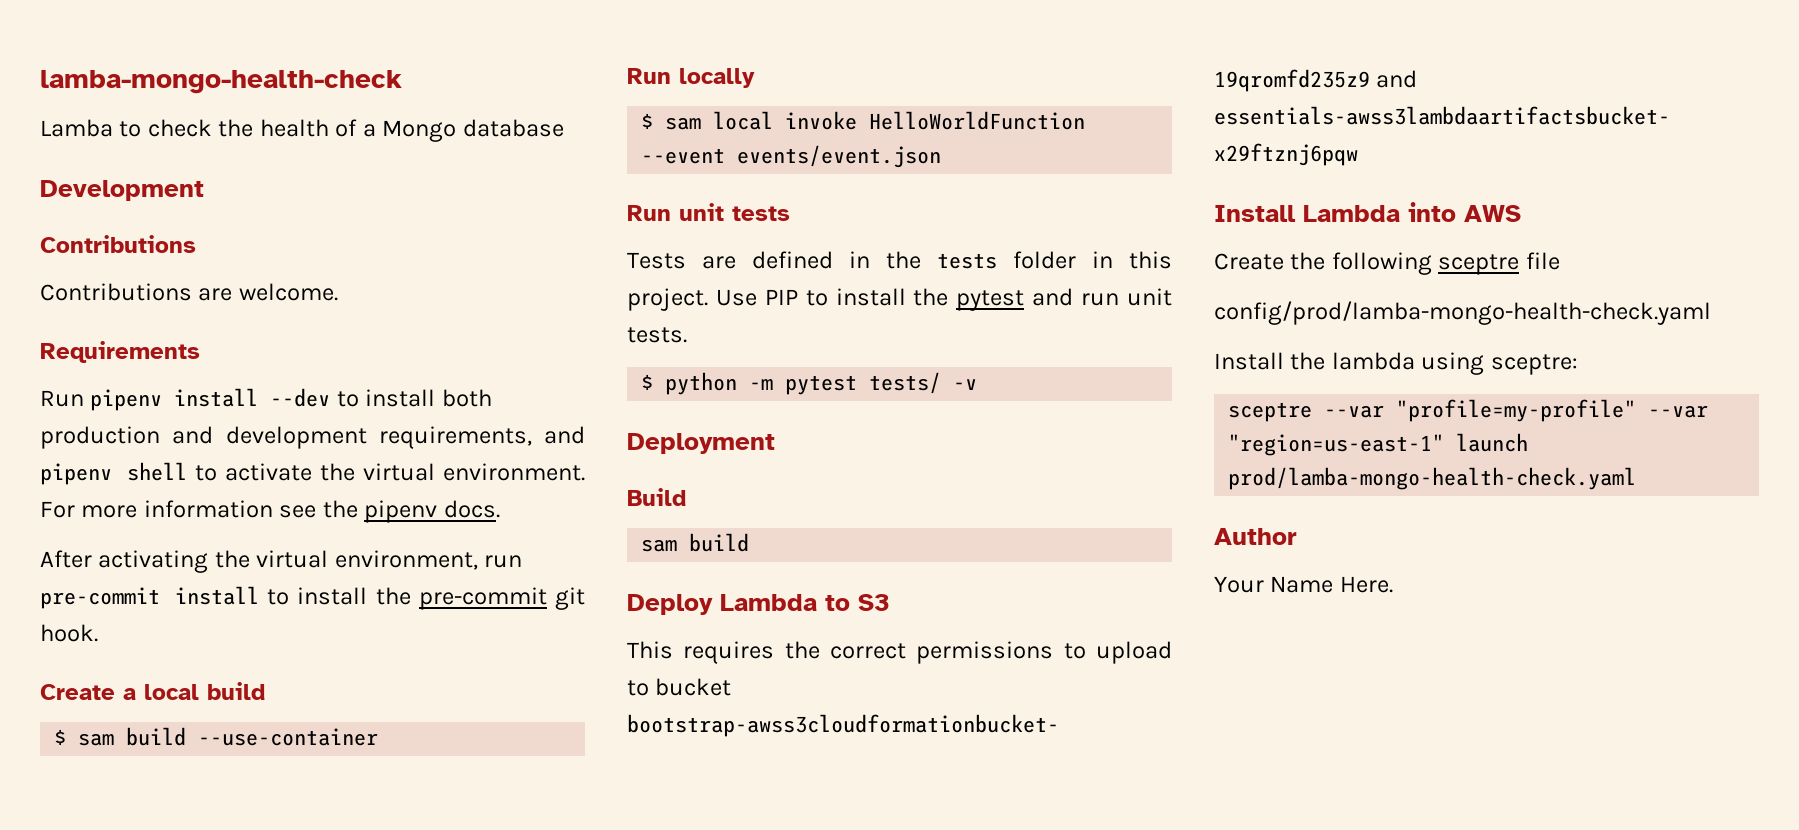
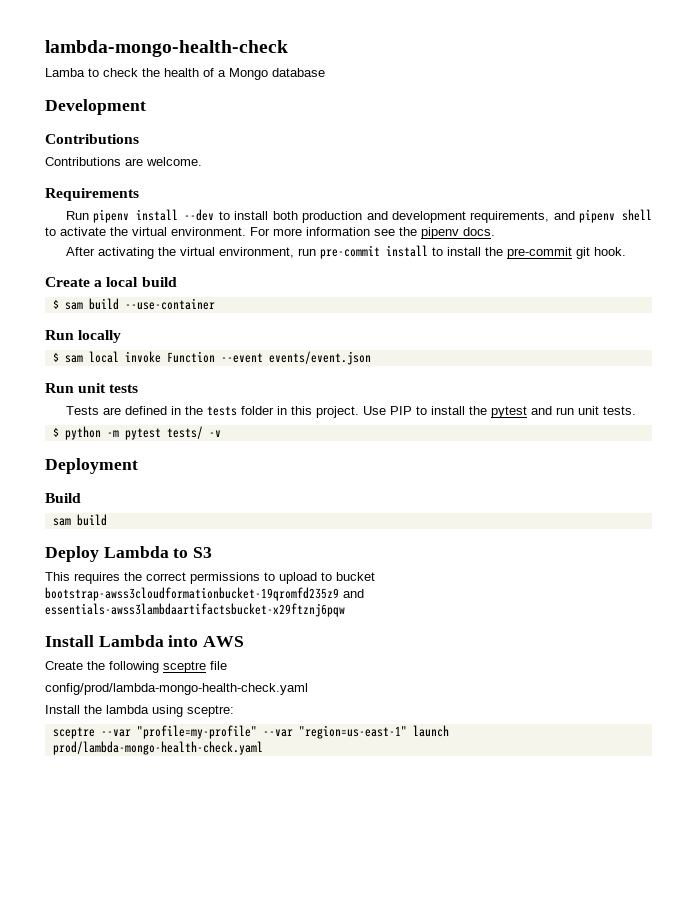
- lamba-mongo-health-check
+ lambda-mongo-health-check
- $ sam local invoke HelloWorldFunction --event events/event.json
+ $ sam local invoke Function --event events/event.json
- config/prod/lamba-mongo-health-check.yaml
+ config/prod/lambda-mongo-health-check.yaml
- sceptre --var "profile=my-profile" --var "region=us-east-1" launch prod/lamba-mongo-health-check.yaml
- Author
- Your Name Here.
+ sceptre --var "profile=my-profile" --var "region=us-east-1" launch prod/lambda-mongo-health-check.yaml

